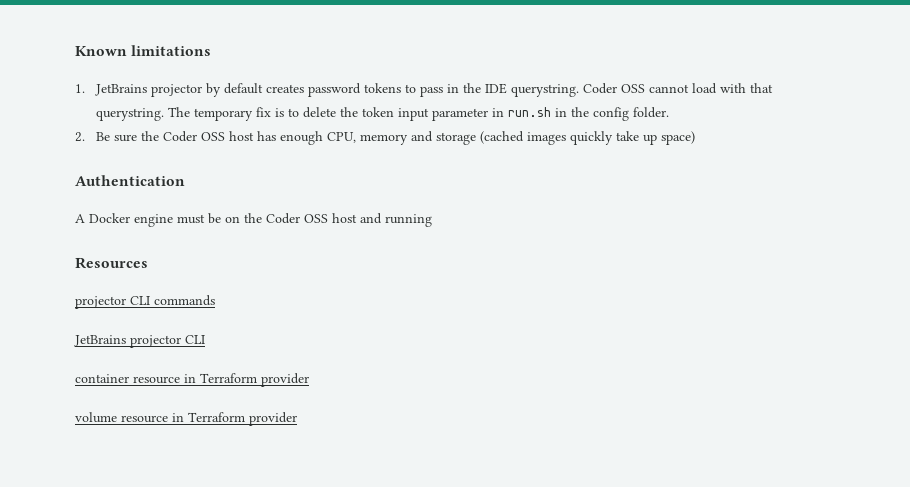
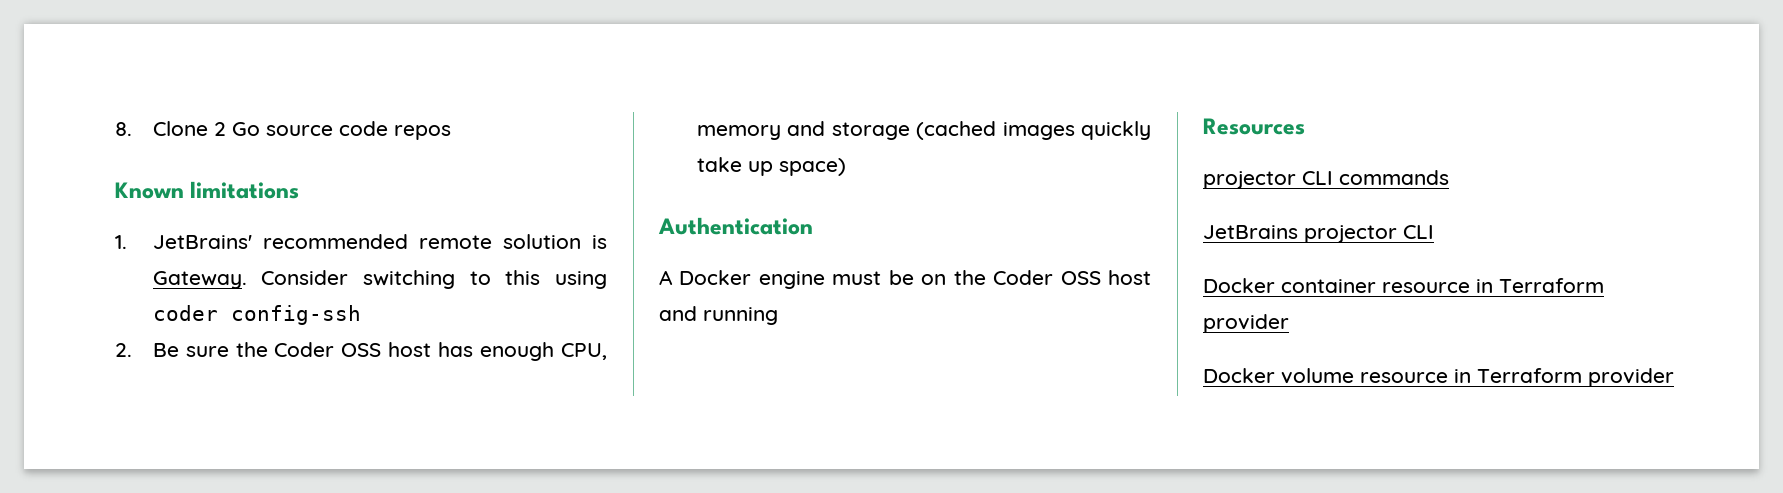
+ 8. Clone 2 Go source code repos
  Known limitations
- 1. JetBrains projector by default creates password tokens to pass in the IDE querystring. Coder OSS cannot load with that querystring. The temporary fix is to delete the token input parameter in run.sh in the config folder.
+ 1. JetBrains' recommended remote solution is Gateway. Consider switching to this using coder config-ssh
- container resource in Terraform provider
+ Docker container resource in Terraform provider
- volume resource in Terraform provider
+ Docker volume resource in Terraform provider

